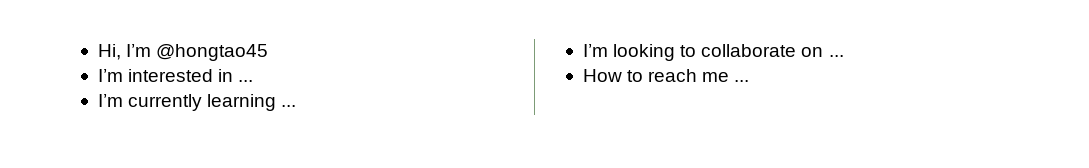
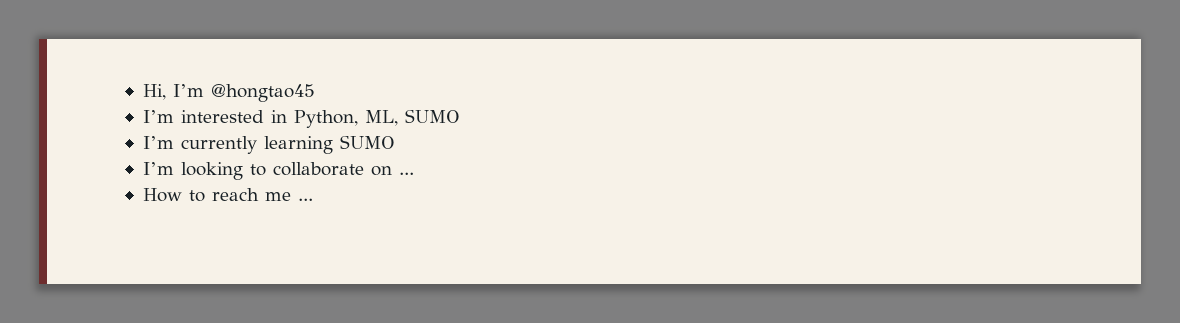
- I’m interested in ...
+ I’m interested in Python, ML, SUMO
- I’m currently learning ...
+ I’m currently learning SUMO

